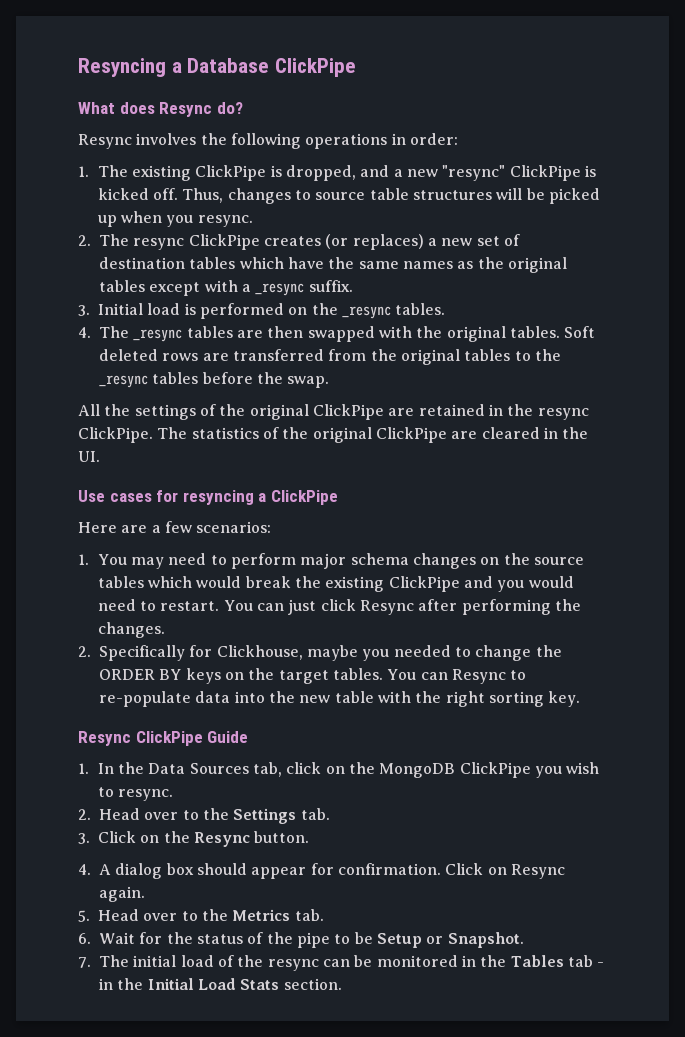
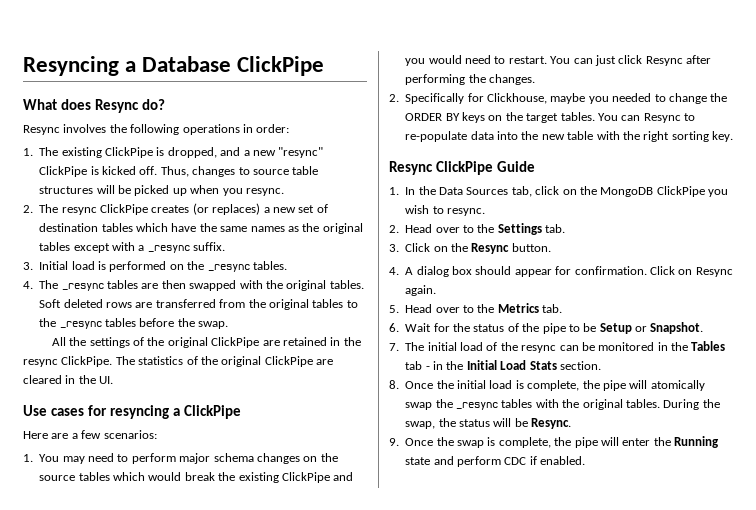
+ 8. Once the initial load is complete, the pipe will atomically swap the _resync tables with the original tables. During the swap, the status will be Resync.
+ 9. Once the swap is complete, the pipe will enter the Running state and perform CDC if enabled.

